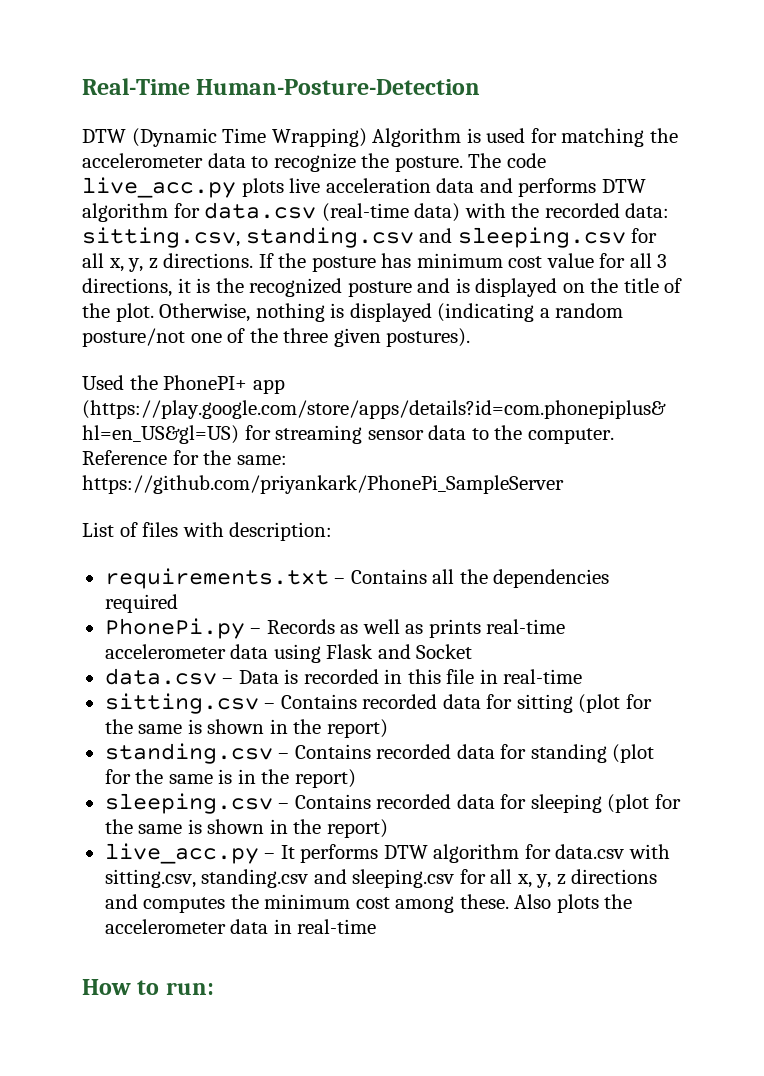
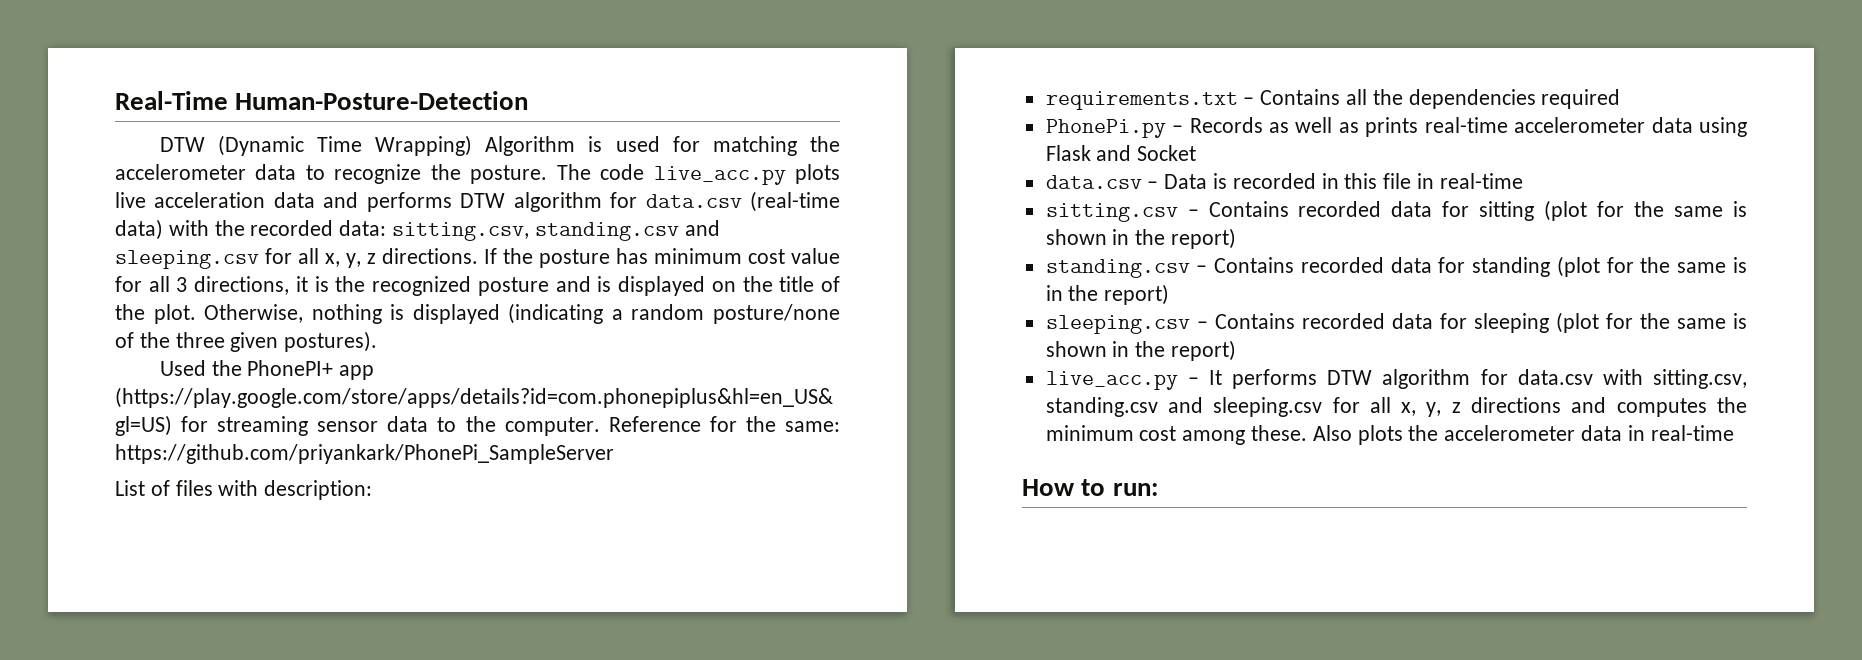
- Otherwise, nothing is displayed (indicating a random posture/not one of the three given postures).
+ Otherwise, nothing is displayed (indicating a random posture/none of the three given postures).

